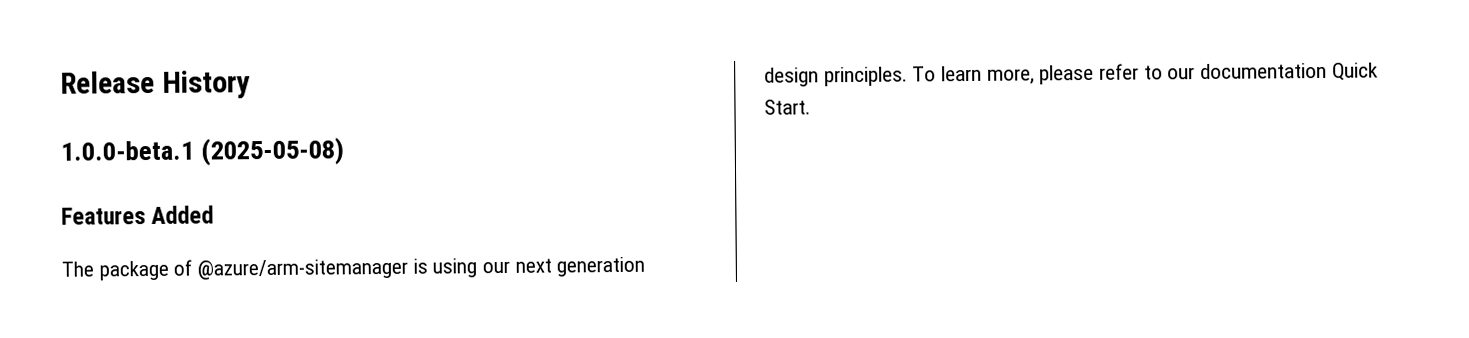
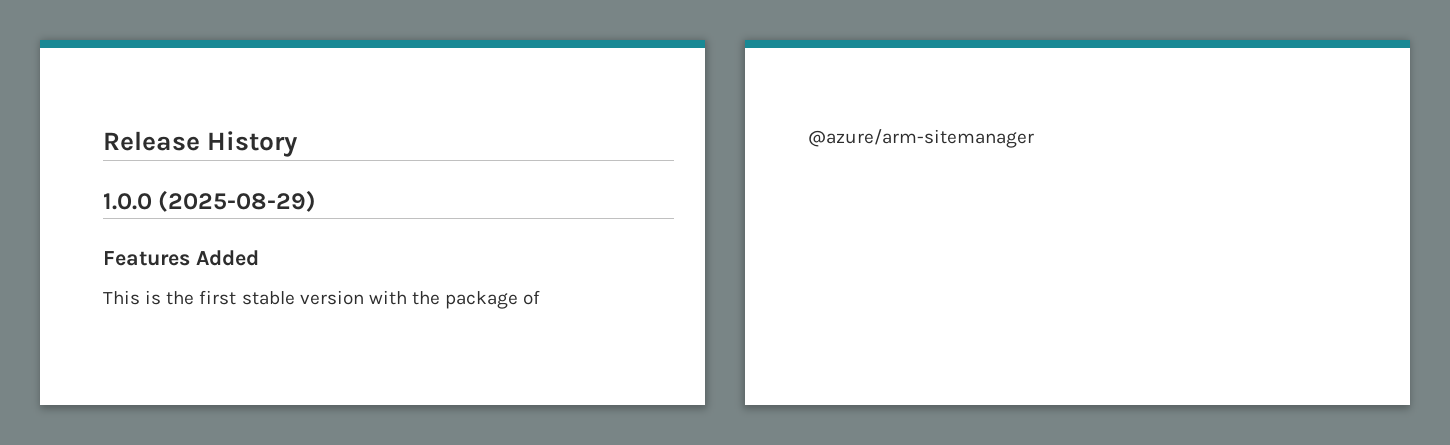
- 1.0.0-beta.1 (2025-05-08)
+ 1.0.0 (2025-08-29)
- The package of @azure/arm-sitemanager is using our next generation design principles. To learn more, please refer to our documentation Quick Start.
+ This is the first stable version with the package of @azure/arm-sitemanager

